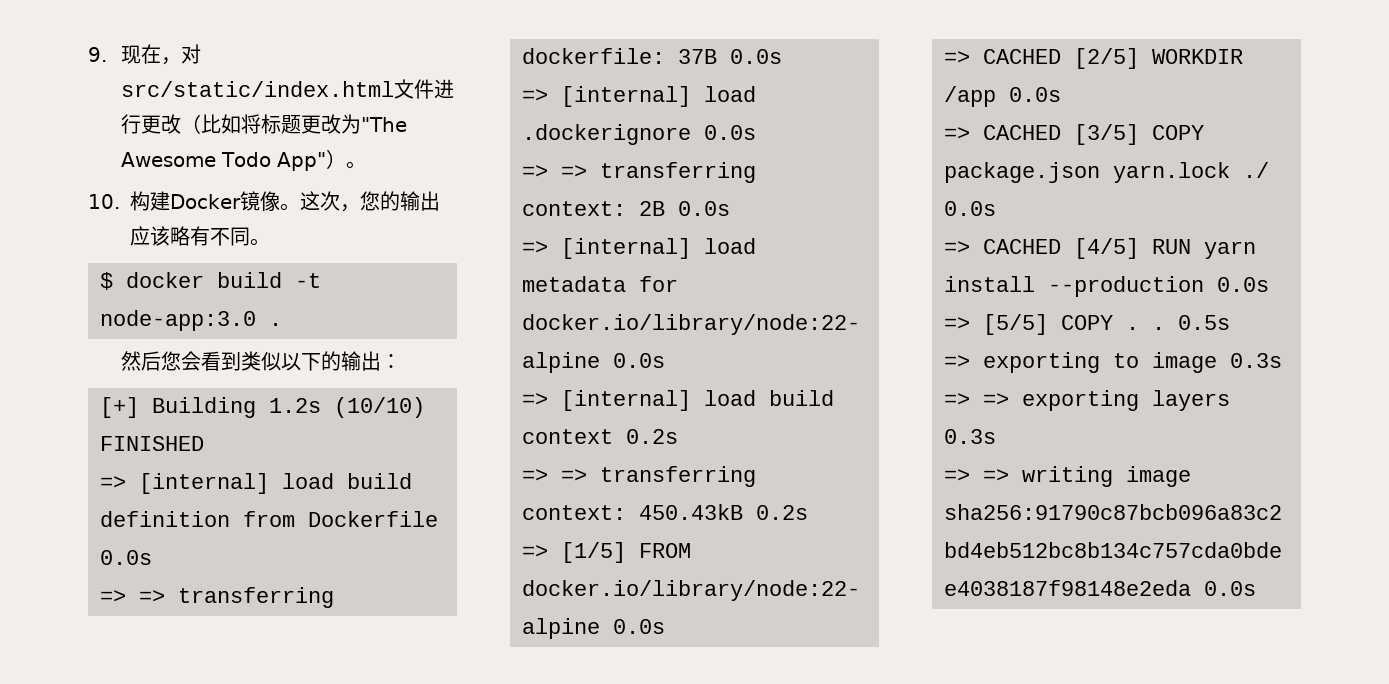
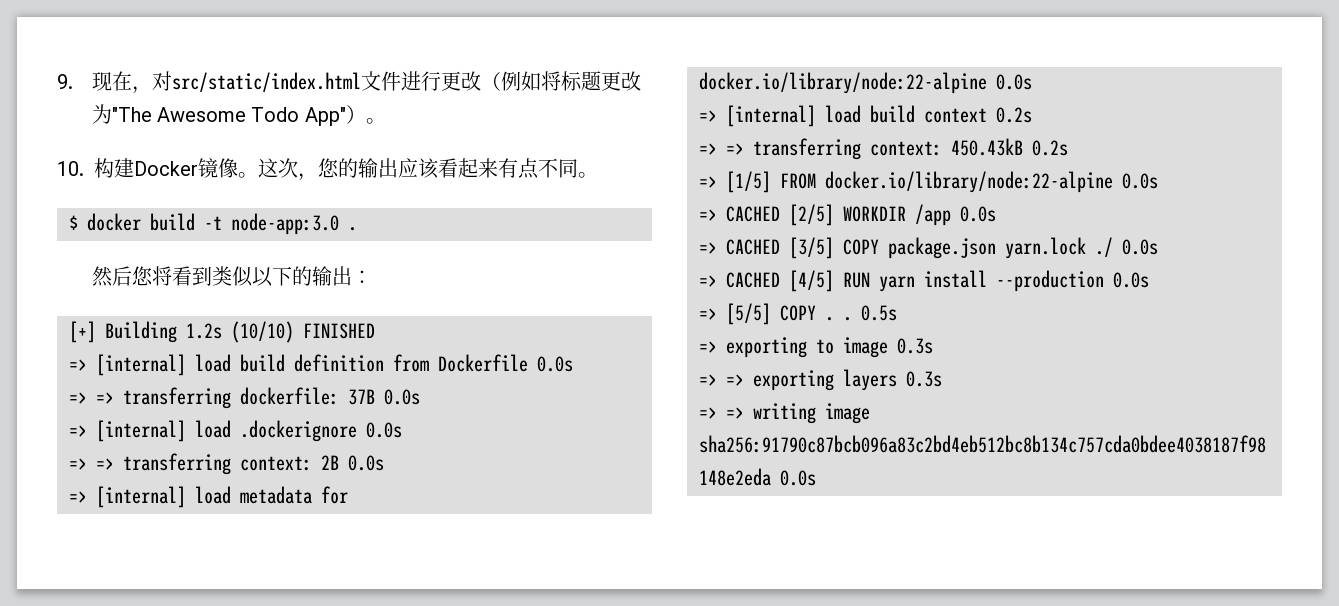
- 9.现在，对src/static/index.html文件进行更改（比如将标题更改为"The Awesome Todo App"）。
+ 9.现在，对src/static/index.html文件进行更改（例如将标题更改为"The Awesome Todo App"）。
- 这次，您的输出应该略有不同。
+ 这次，您的输出应该看起来有点不同。
- 然后您会看到类似以下的输出：
+ 然后您将看到类似以下的输出：

